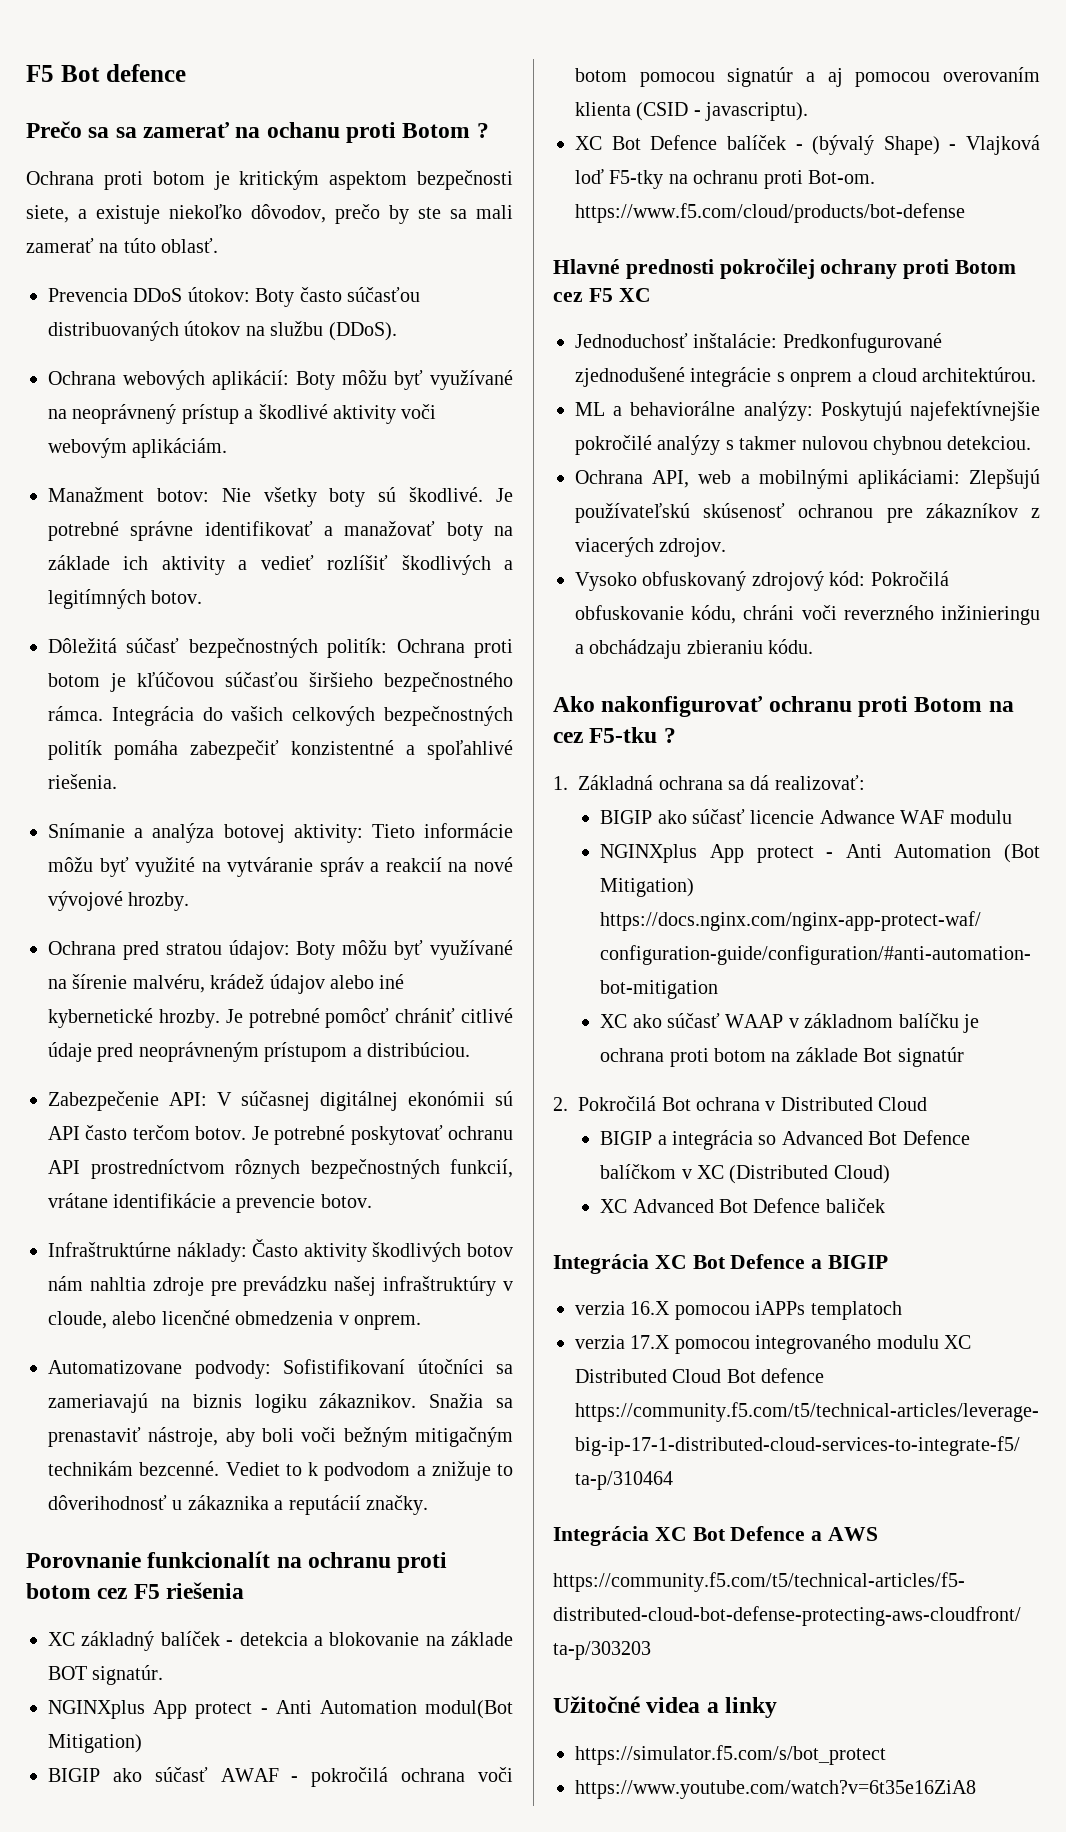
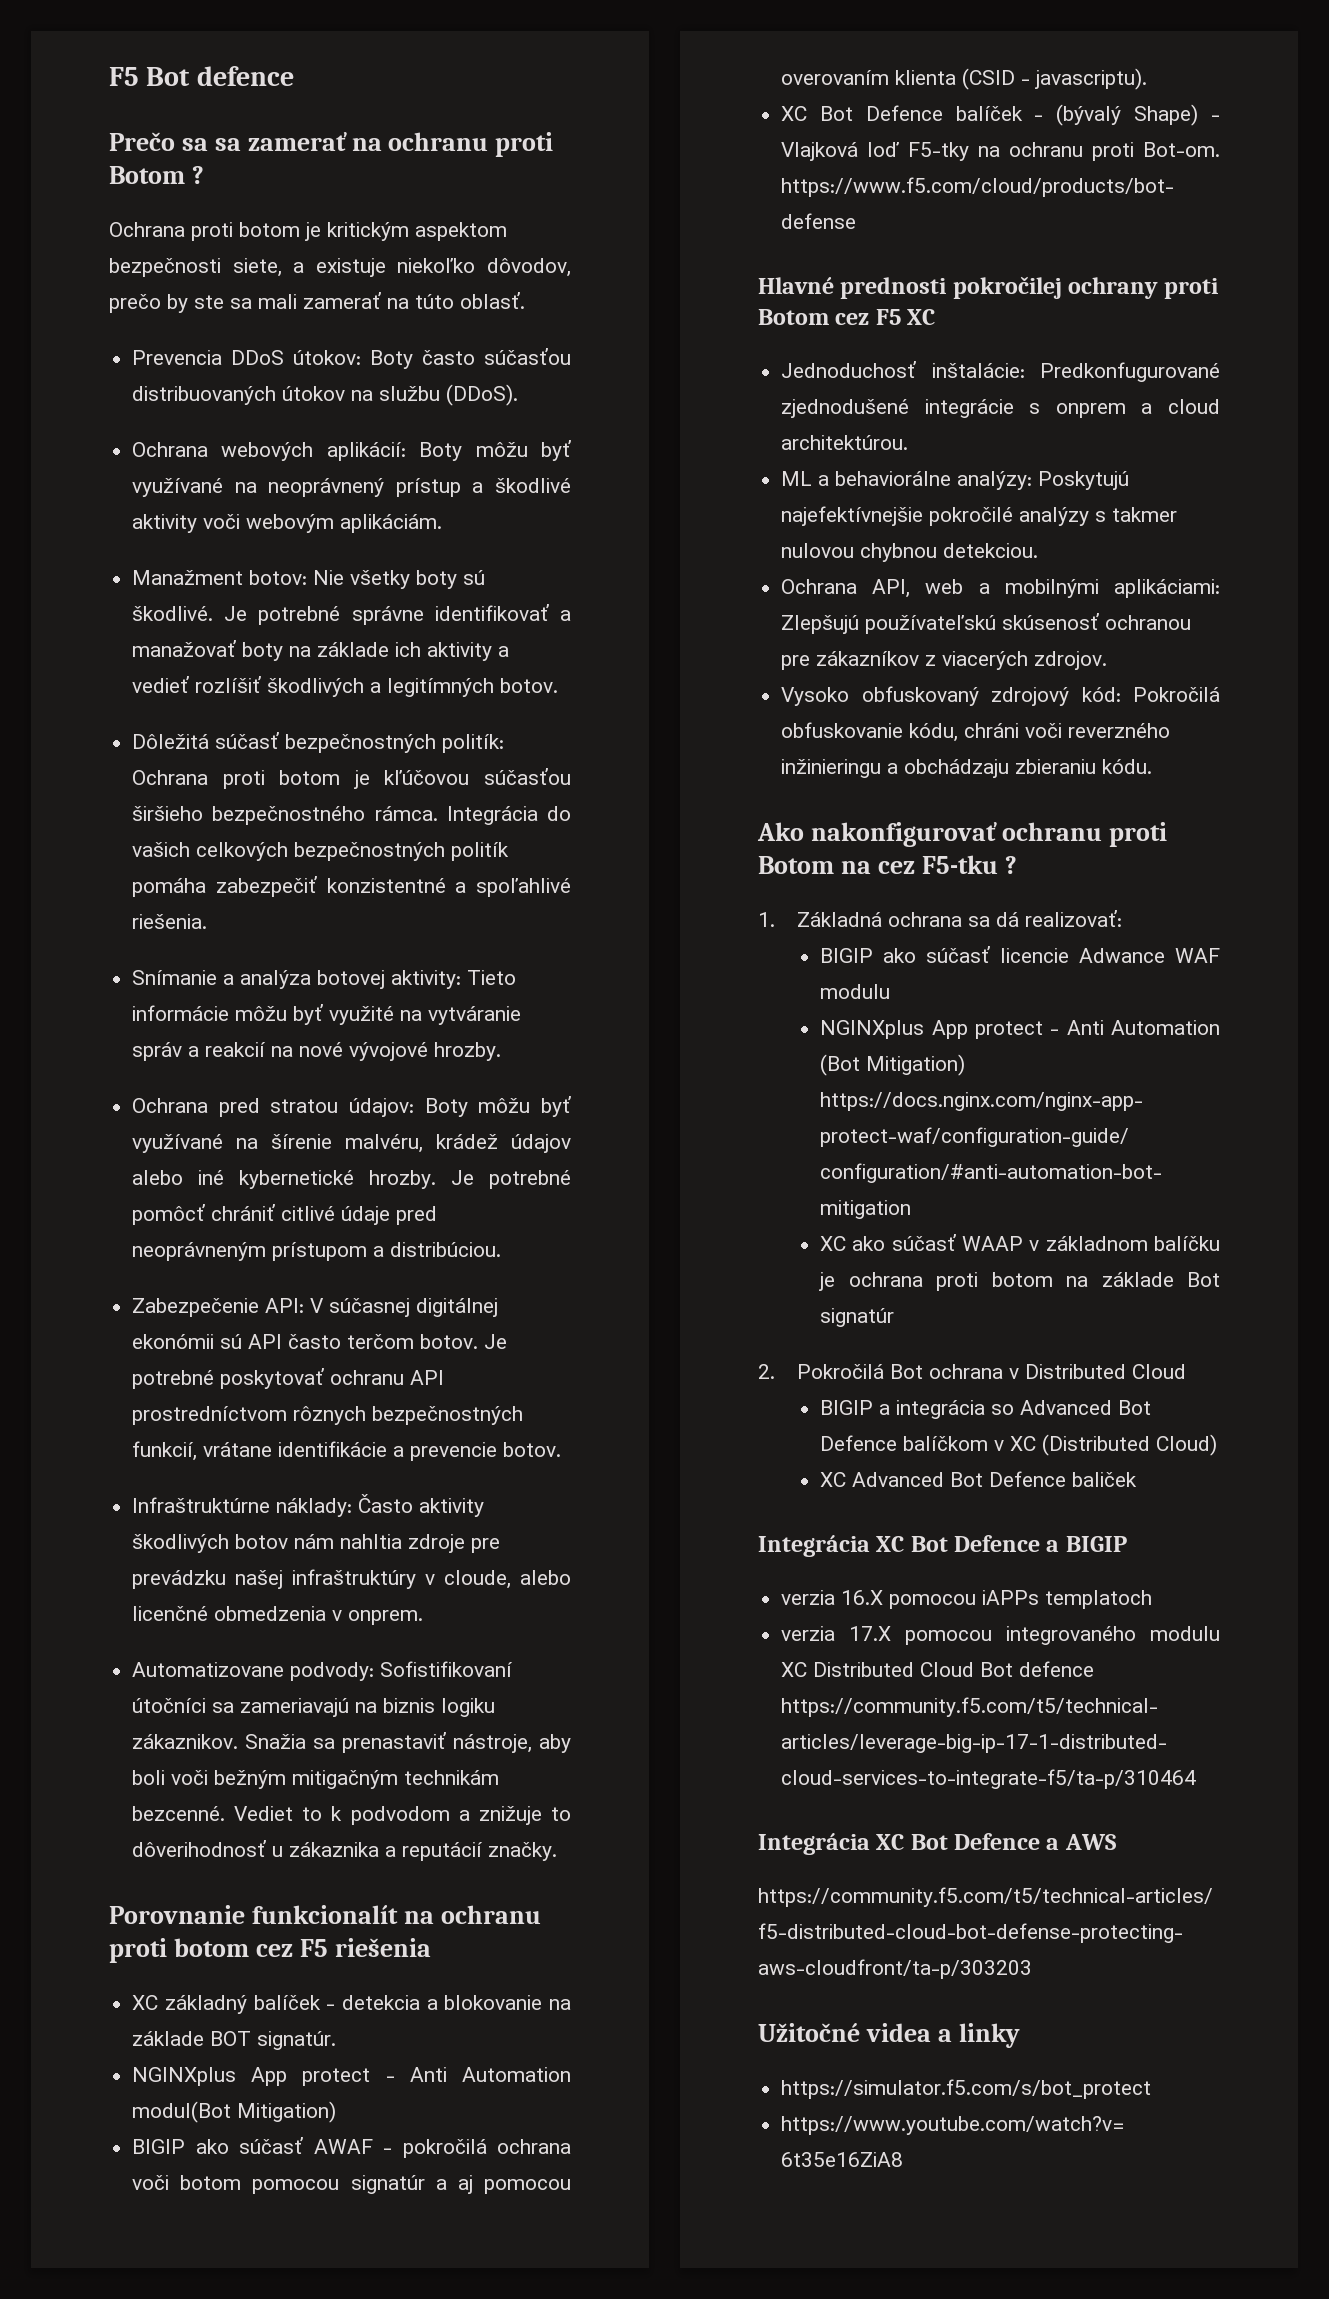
- Prečo sa sa zamerať na ochanu proti Botom ?
+ Prečo sa sa zamerať na ochranu proti Botom ?

